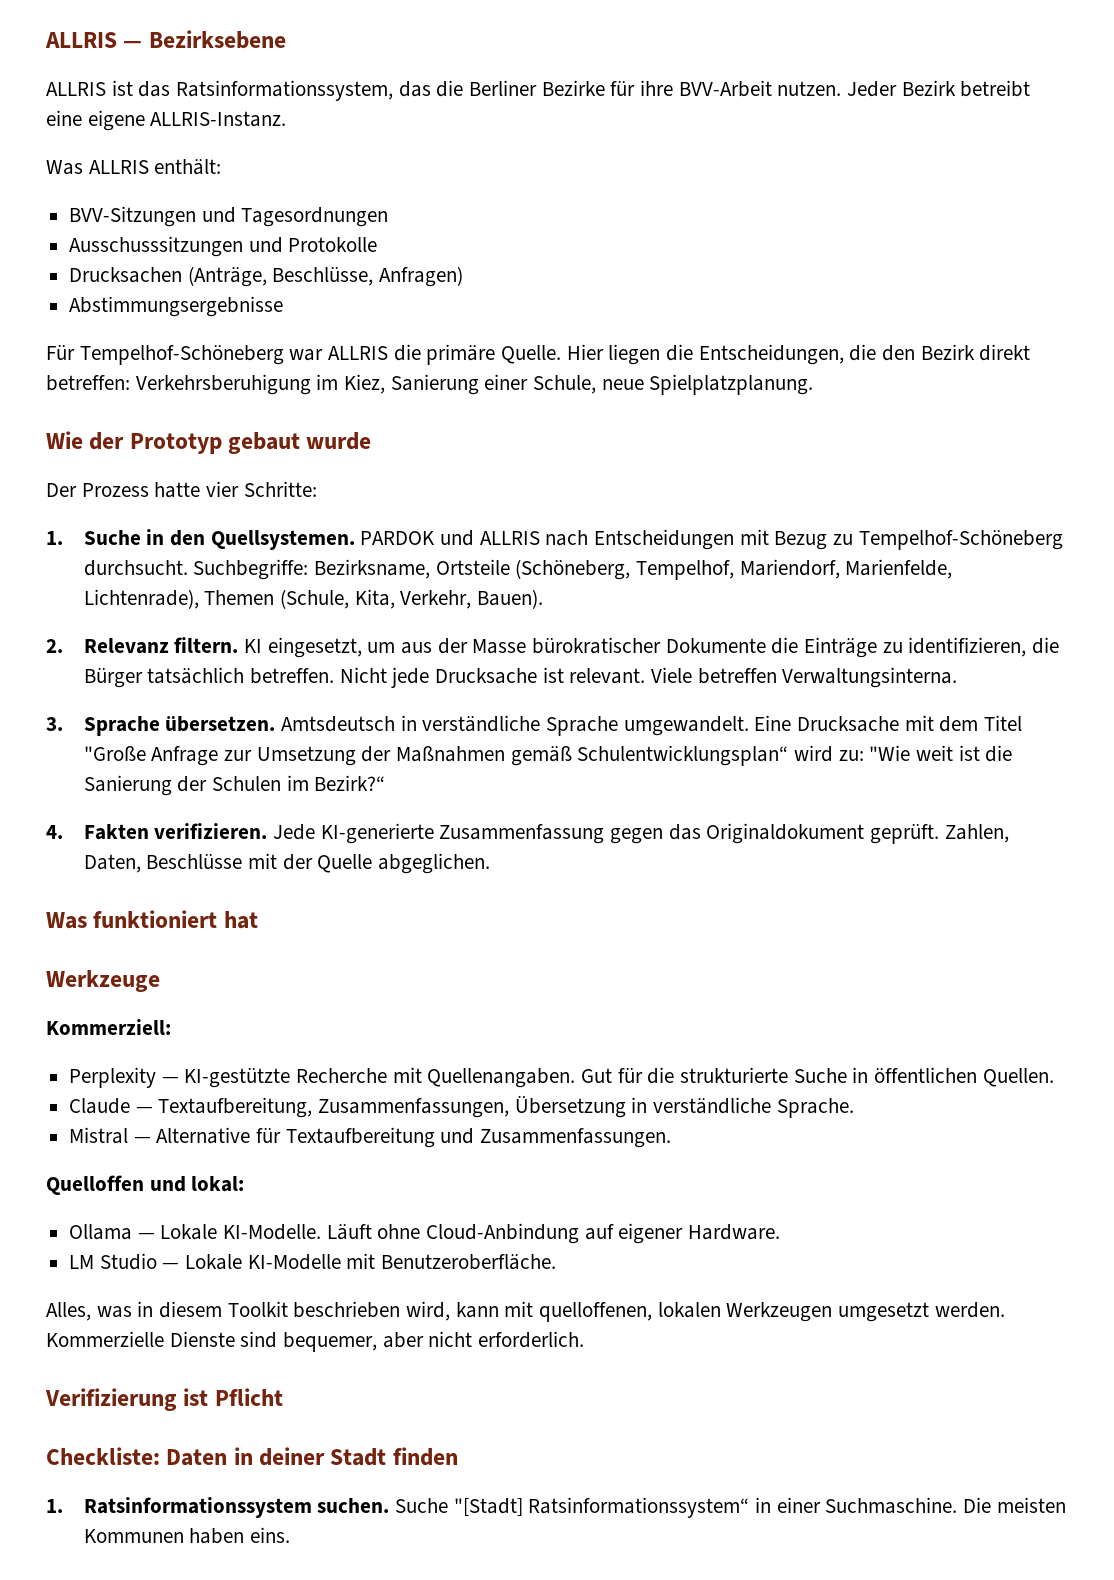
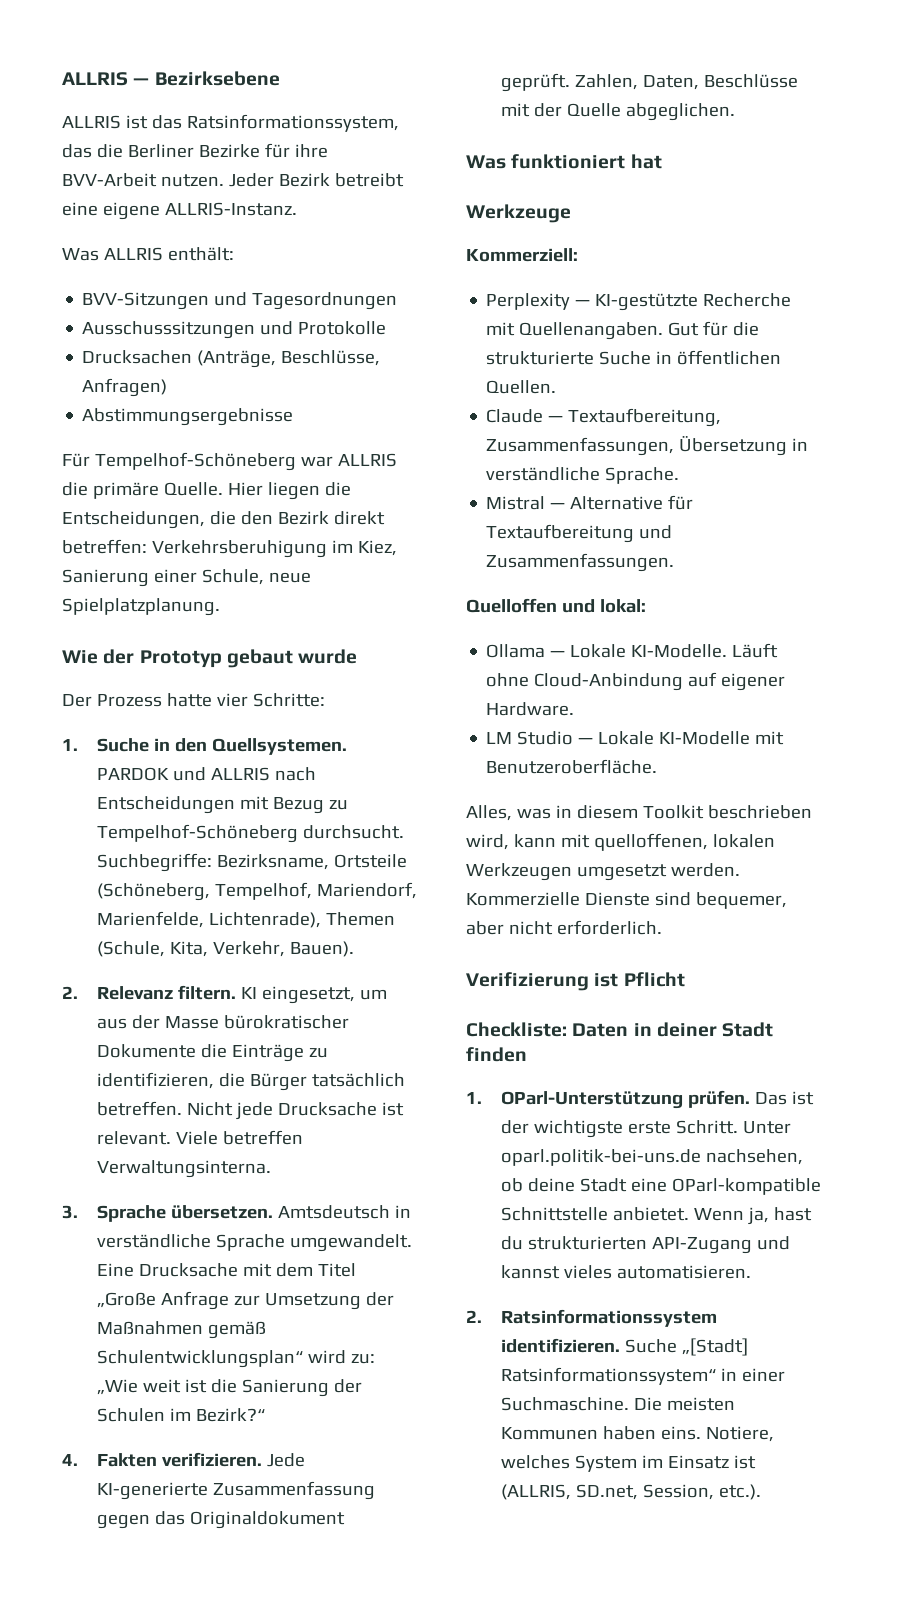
- Eine Drucksache mit dem Titel "Große Anfrage zur Umsetzung der Maßnahmen gemäß Schulentwicklungsplan“ wird zu: "Wie weit ist die Sanierung der Schulen im Bezirk?“
+ Eine Drucksache mit dem Titel „Große Anfrage zur Umsetzung der Maßnahmen gemäß Schulentwicklungsplan“ wird zu: „Wie weit ist die Sanierung der Schulen im Bezirk?“
- 1. Ratsinformationssystem suchen. Suche "[Stadt] Ratsinformationssystem“ in einer Suchmaschine.
+ 1. OParl-Unterstützung prüfen. Das ist der wichtigste erste Schritt. Unter oparl.politik-bei-uns.de nachsehen, ob deine Stadt eine OParl-kompatible Schnittstelle anbietet. Wenn ja, hast du strukturierten API-Zugang und kannst vieles automatisieren.
+ 2. Ratsinformationssystem identifizieren. Suche „[Stadt] Ratsinformationssystem“ in einer Suchmaschine.
+ Notiere, welches System im Einsatz ist (ALLRIS, SD.net, Session, etc.).

